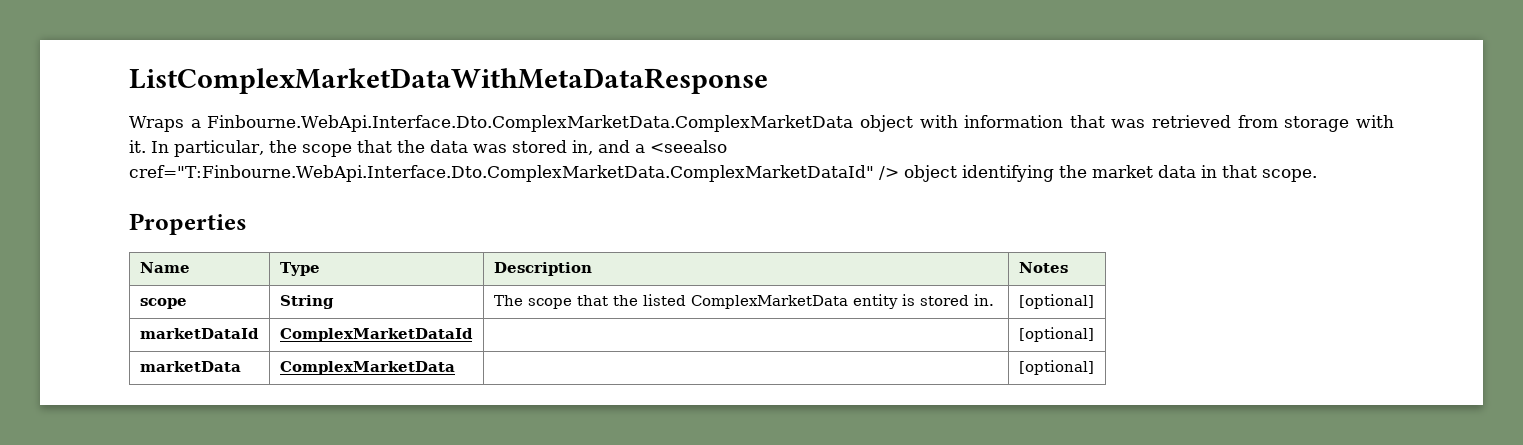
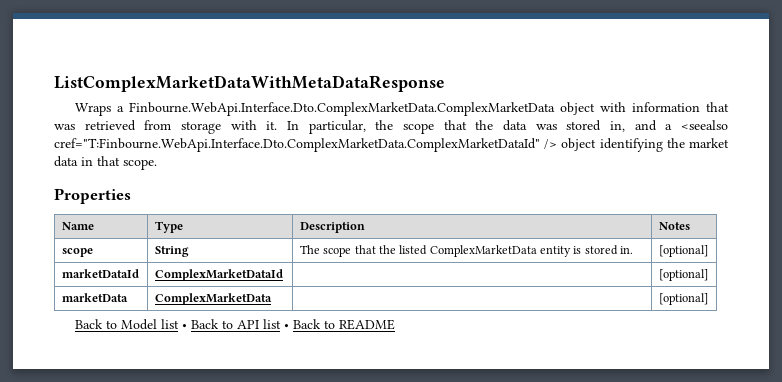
+ Back to Model list • Back to API list • Back to README

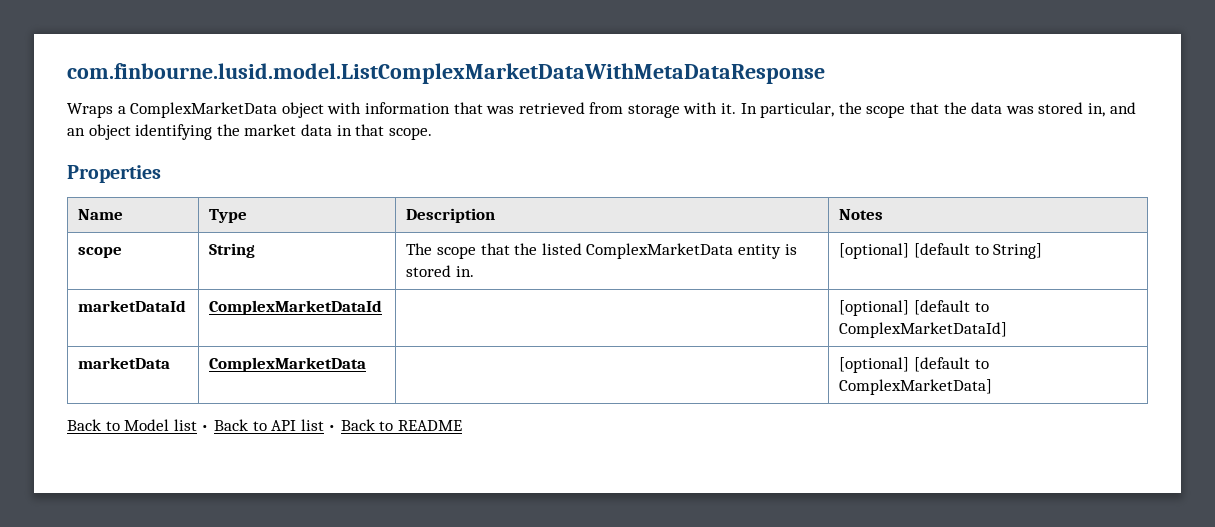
- ListComplexMarketDataWithMetaDataResponse
+ com.finbourne.lusid.model.ListComplexMarketDataWithMetaDataResponse
- Wraps a Finbourne.WebApi.Interface.Dto.ComplexMarketData.ComplexMarketData object with information that was retrieved from storage with it.
+ Wraps a ComplexMarketData object with information that was retrieved from storage with it.
- In particular, the scope that the data was stored in, and a <seealso cref="T:Finbourne.WebApi.Interface.Dto.ComplexMarketData.ComplexMarketDataId" /> object identifying the market data in that scope.
+ In particular, the scope that the data was stored in, and an object identifying the market data in that scope.
- scope | String | The scope that the listed ComplexMarketData entity is stored in. | [optional]
+ scope | String | The scope that the listed ComplexMarketData entity is stored in. | [optional] [default to String]
- marketDataId | ComplexMarketDataId | | [optional]
+ marketDataId | ComplexMarketDataId | | [optional] [default to ComplexMarketDataId]
- marketData | ComplexMarketData | | [optional]
+ marketData | ComplexMarketData | | [optional] [default to ComplexMarketData]

